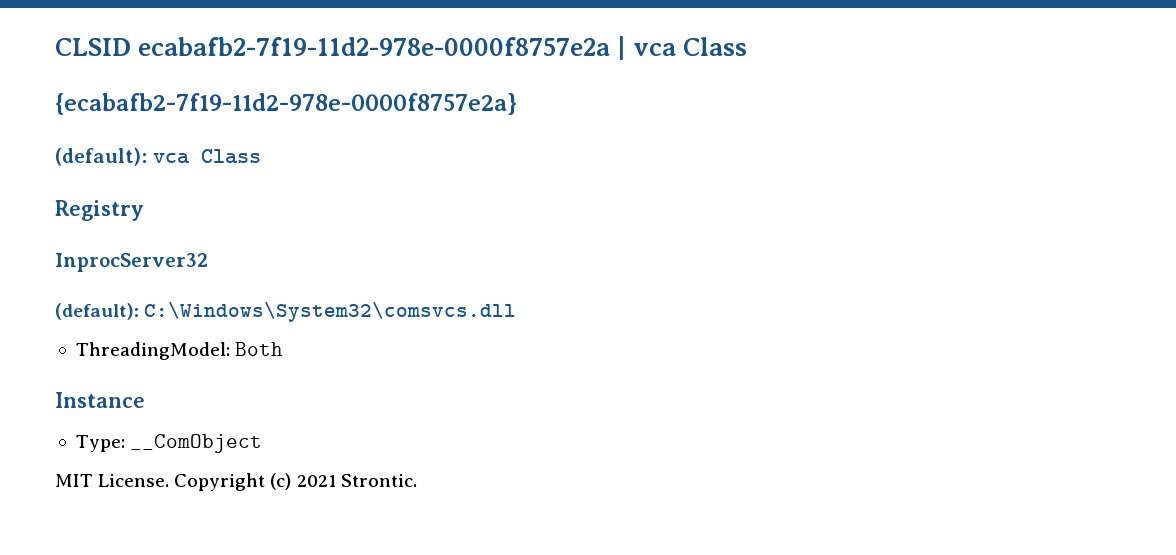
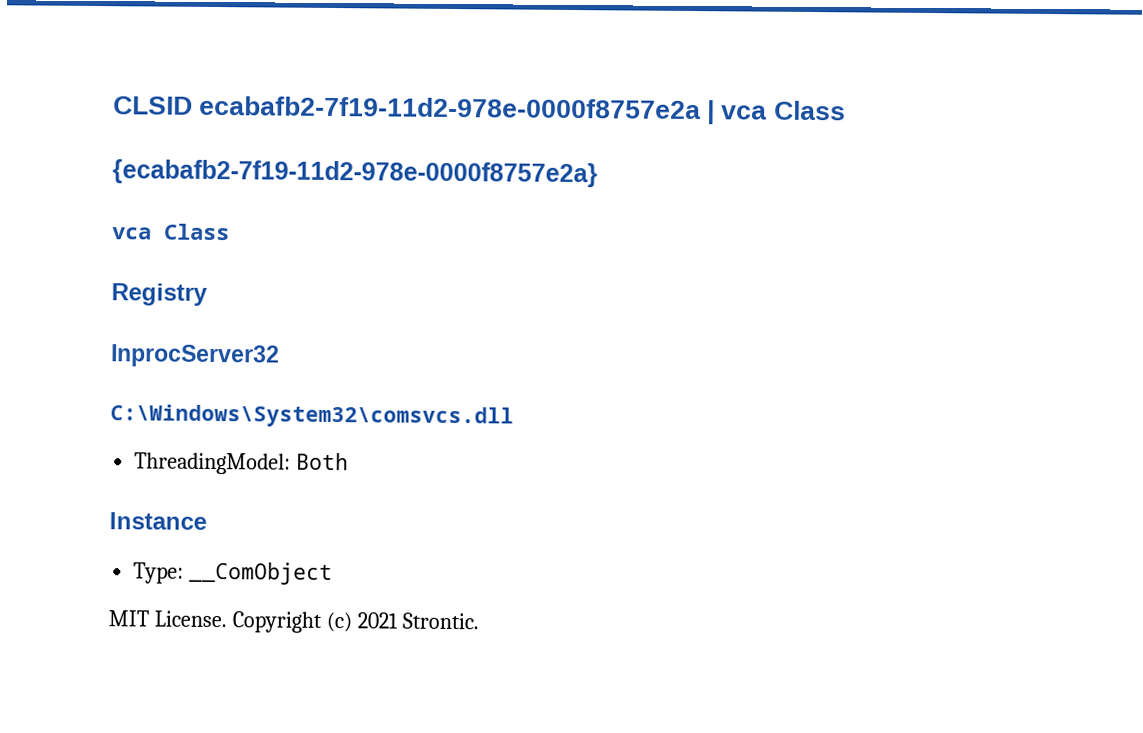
  {ecabafb2-7f19-11d2-978e-0000f8757e2a}
- (default): vca Class
+ vca Class
- (default): C:\Windows\System32\comsvcs.dll
+ C:\Windows\System32\comsvcs.dll

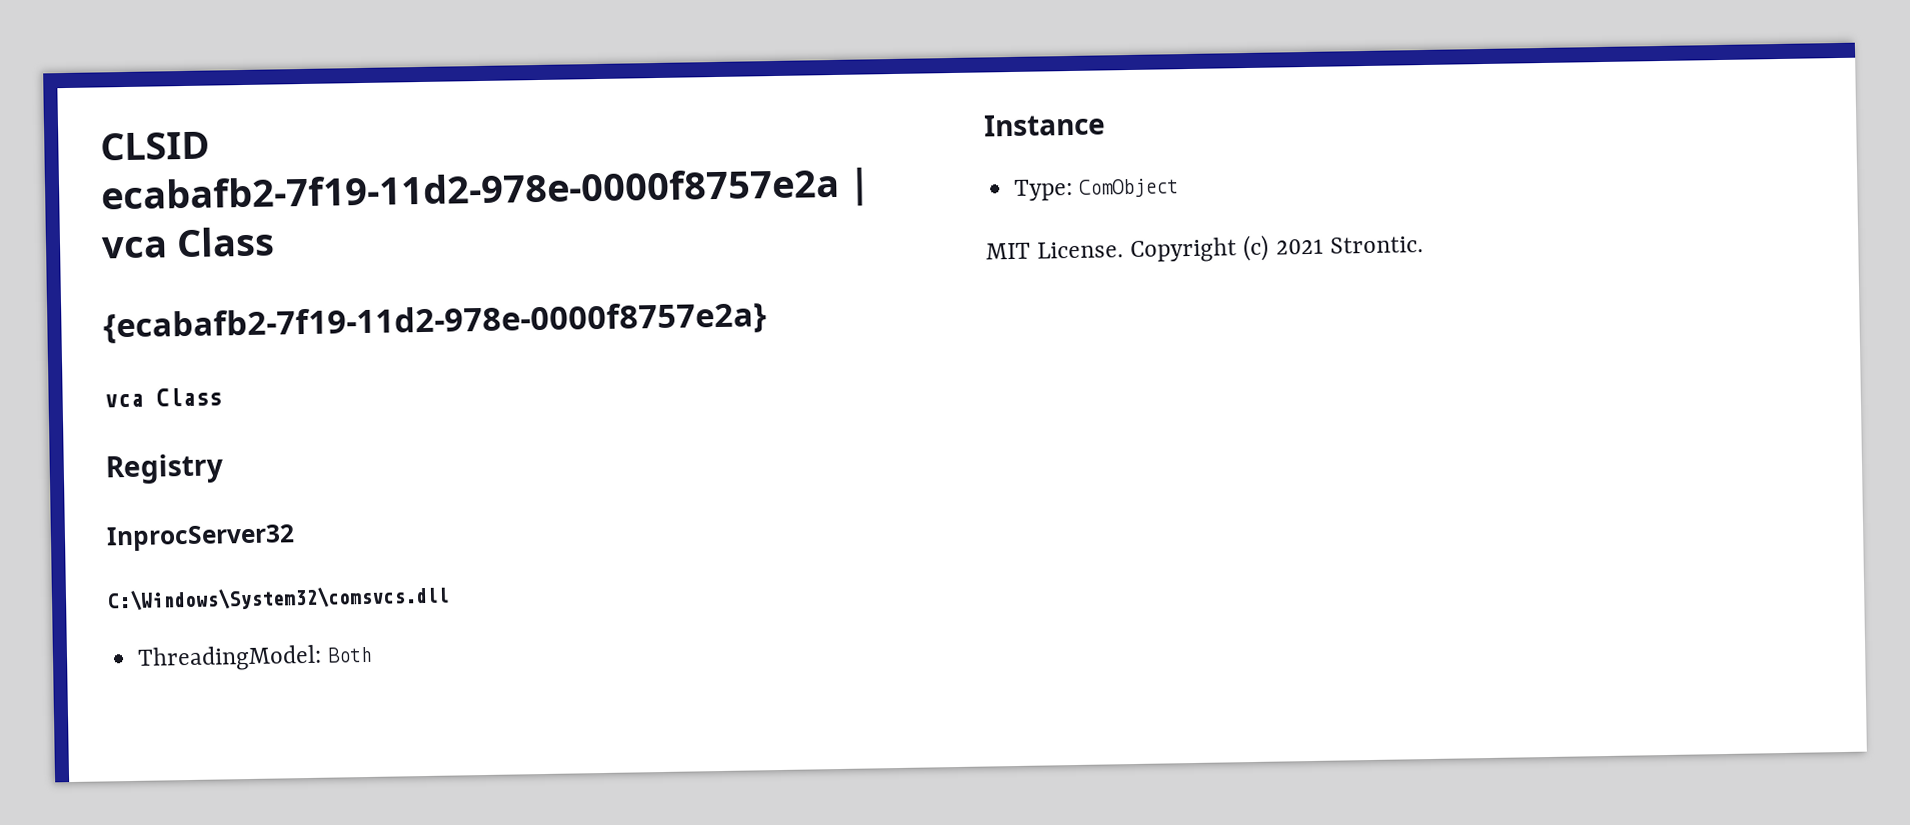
- Type: __ComObject
+ Type: ComObject

